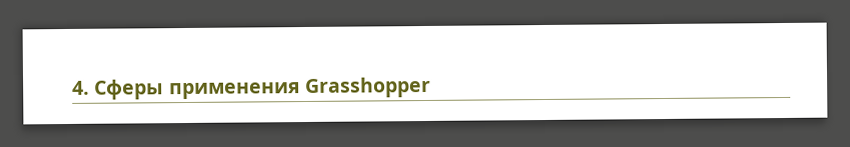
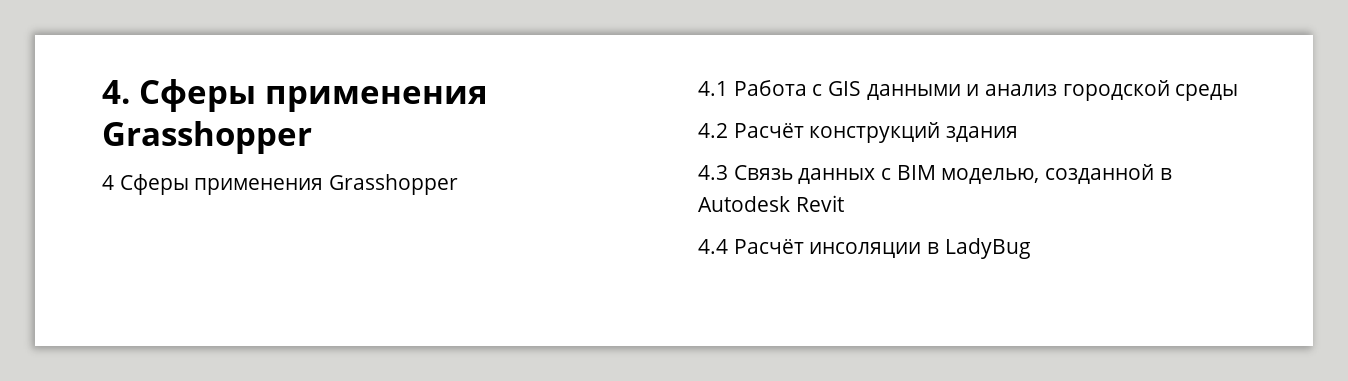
+ 4 Сферы применения Grasshopper
+ 4.1 Работа с GIS данными и анализ городской среды
+ 4.2 Расчёт конструкций здания
+ 4.3 Связь данных с BIM моделью, созданной в Autodesk Revit
+ 4.4 Расчёт инсоляции в LadyBug

